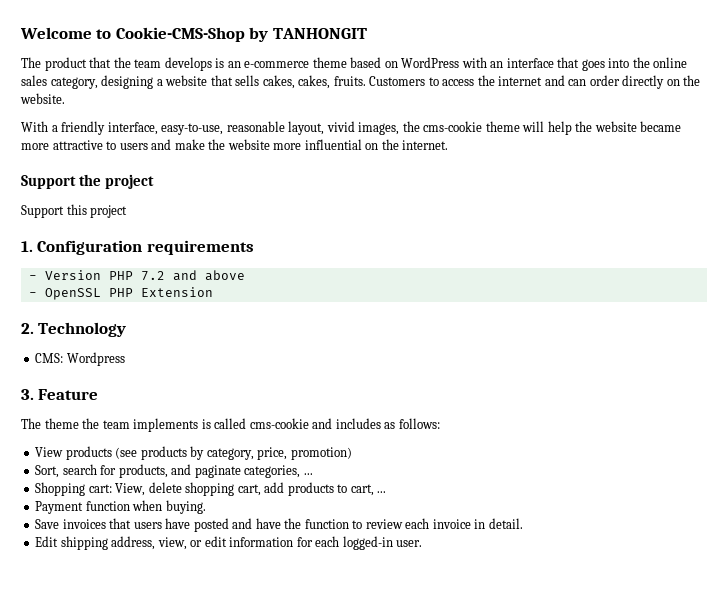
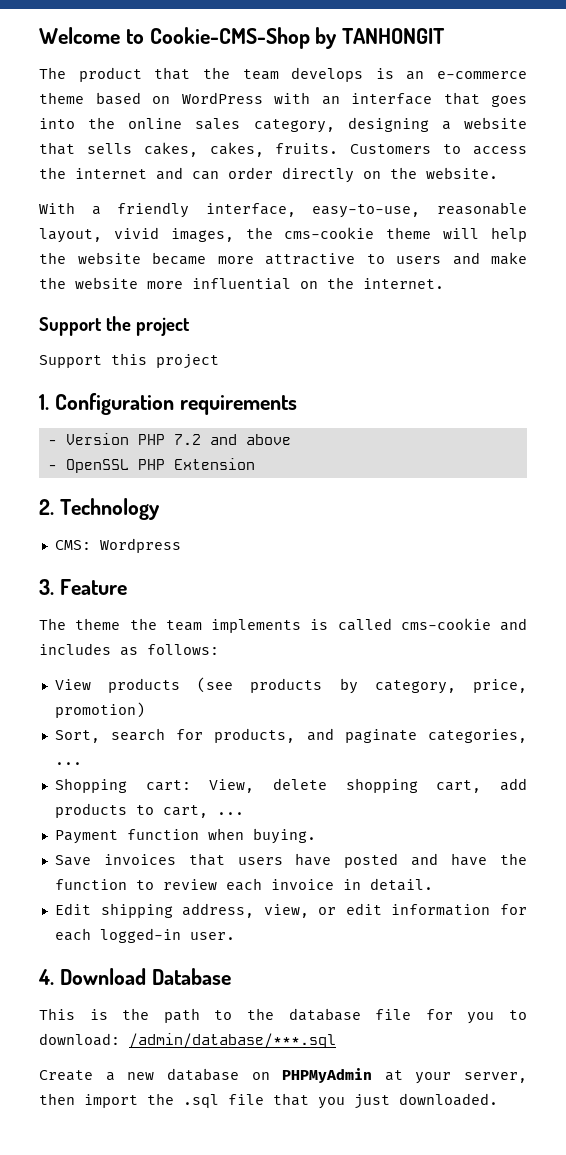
+ 4. Download Database
+ This is the path to the database file for you to download: /admin/database/***.sql
+ Create a new database on PHPMyAdmin at your server, then import the .sql file that you just downloaded.

